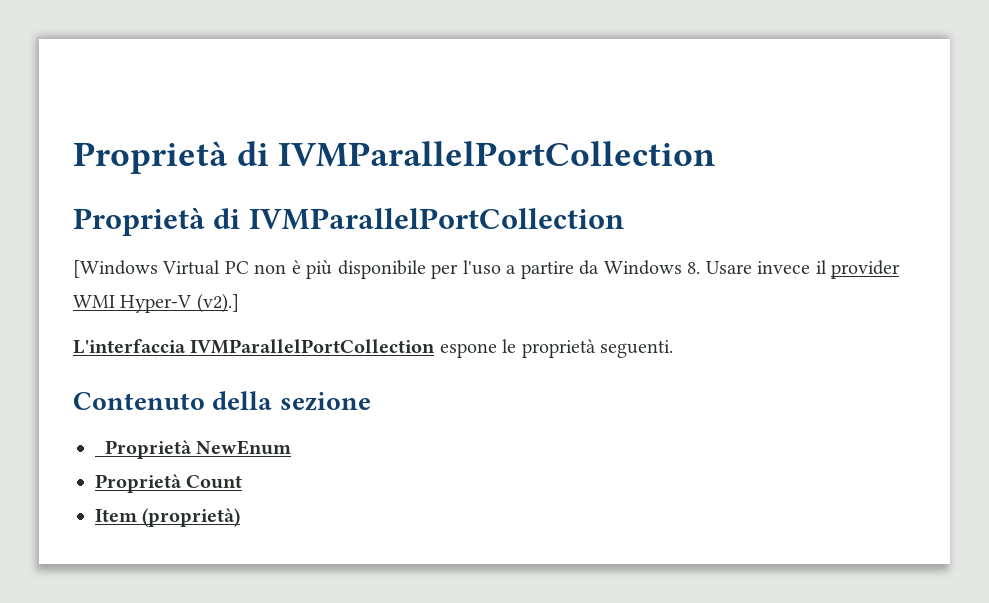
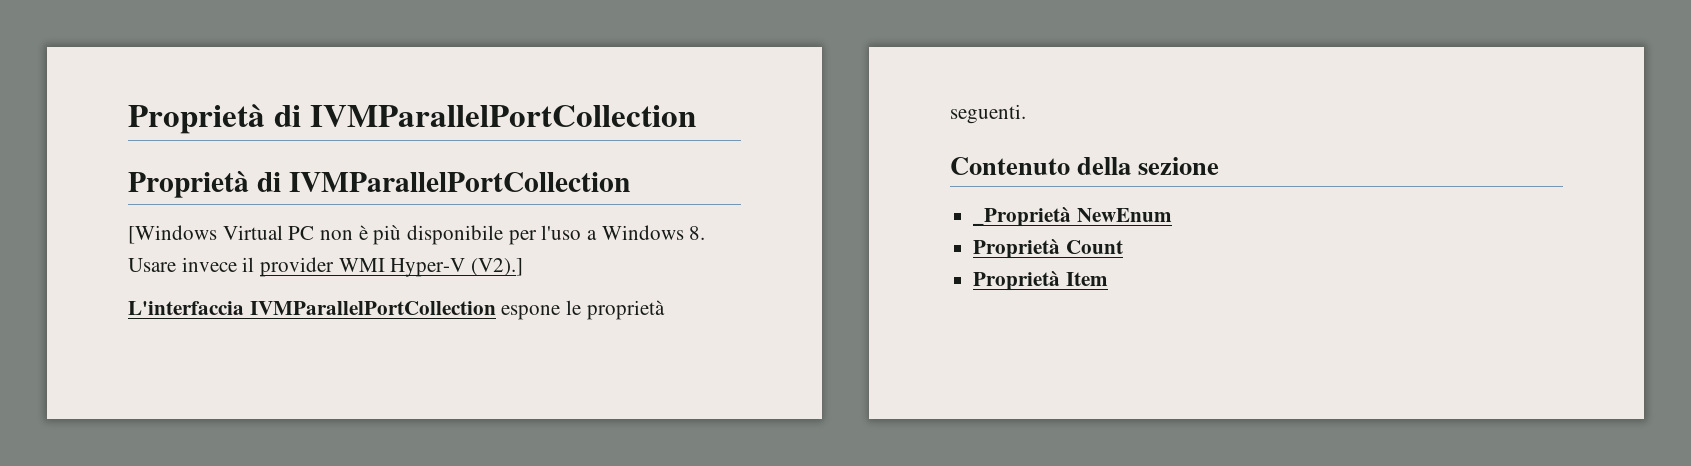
- [Windows Virtual PC non è più disponibile per l'uso a partire da Windows 8. Usare invece il provider WMI Hyper-V (v2).]
+ [Windows Virtual PC non è più disponibile per l'uso a Windows 8. Usare invece il provider WMI Hyper-V (V2).]
- Item (proprietà)
+ Proprietà Item

